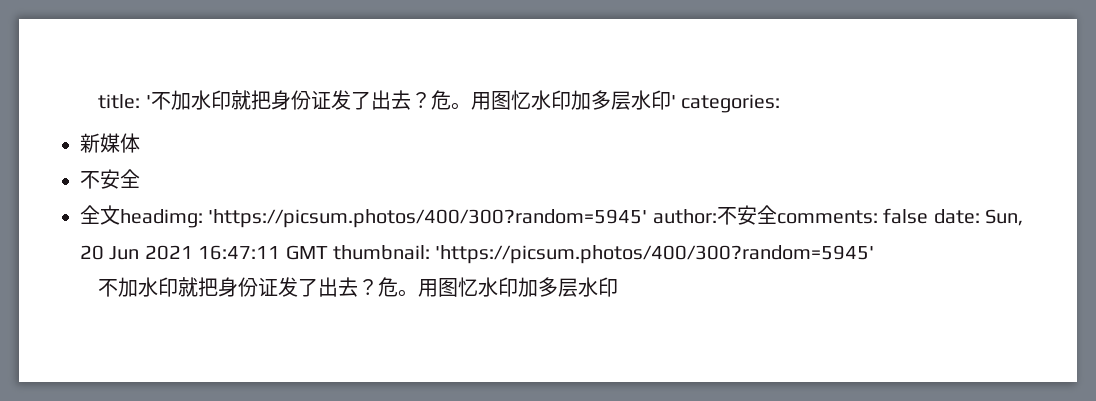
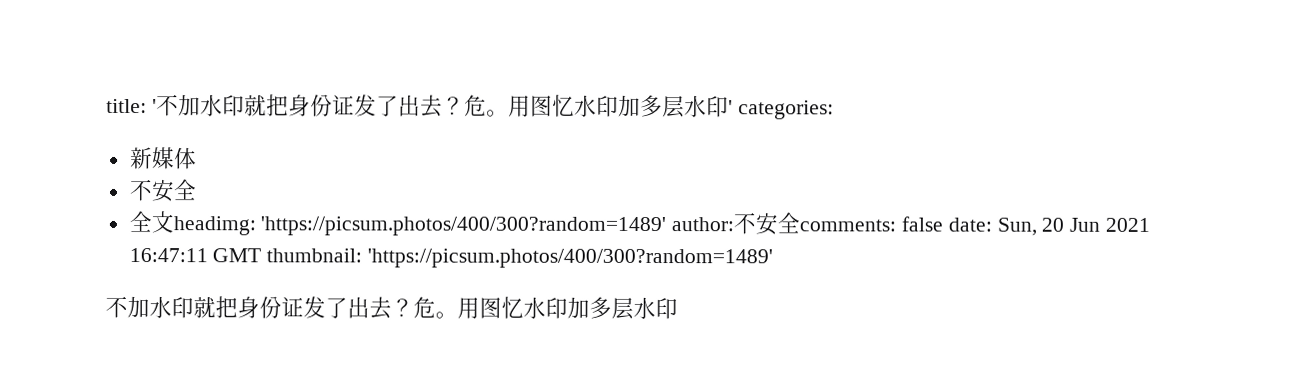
- 全文headimg: 'https://picsum.photos/400/300?random=5945' author:不安全comments: false date: Sun, 20 Jun 2021 16:47:11 GMT thumbnail: 'https://picsum.photos/400/300?random=5945'
+ 全文headimg: 'https://picsum.photos/400/300?random=1489' author:不安全comments: false date: Sun, 20 Jun 2021 16:47:11 GMT thumbnail: 'https://picsum.photos/400/300?random=1489'

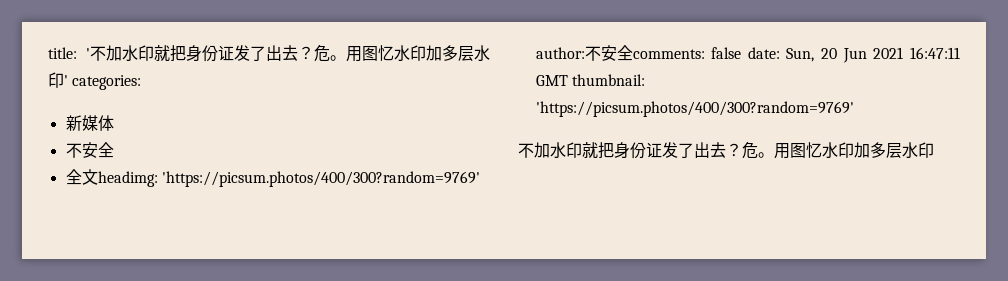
- 全文headimg: 'https://picsum.photos/400/300?random=1489' author:不安全comments: false date: Sun, 20 Jun 2021 16:47:11 GMT thumbnail: 'https://picsum.photos/400/300?random=1489'
+ 全文headimg: 'https://picsum.photos/400/300?random=9769' author:不安全comments: false date: Sun, 20 Jun 2021 16:47:11 GMT thumbnail: 'https://picsum.photos/400/300?random=9769'

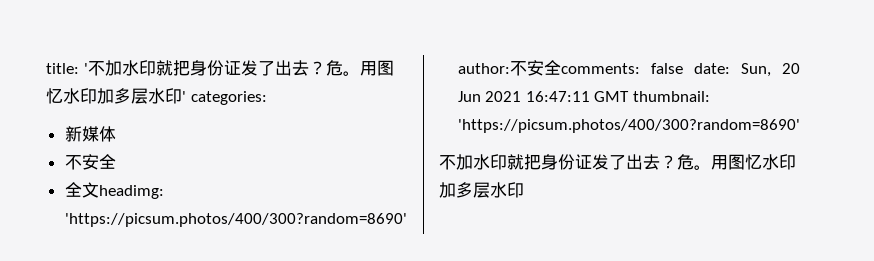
- 全文headimg: 'https://picsum.photos/400/300?random=9769' author:不安全comments: false date: Sun, 20 Jun 2021 16:47:11 GMT thumbnail: 'https://picsum.photos/400/300?random=9769'
+ 全文headimg: 'https://picsum.photos/400/300?random=8690' author:不安全comments: false date: Sun, 20 Jun 2021 16:47:11 GMT thumbnail: 'https://picsum.photos/400/300?random=8690'

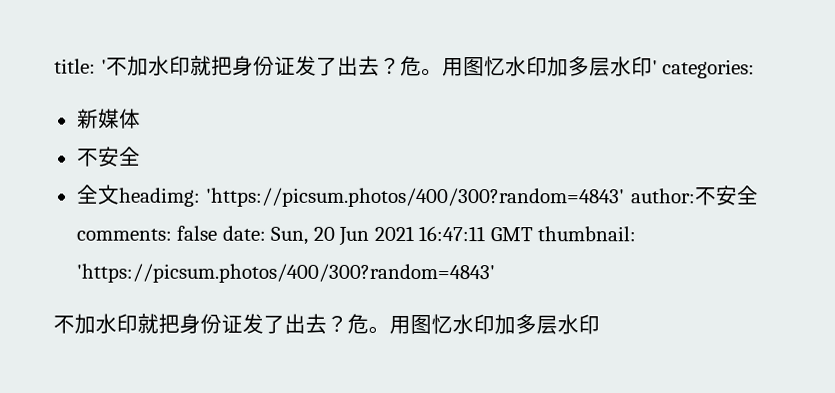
- 全文headimg: 'https://picsum.photos/400/300?random=8690' author:不安全comments: false date: Sun, 20 Jun 2021 16:47:11 GMT thumbnail: 'https://picsum.photos/400/300?random=8690'
+ 全文headimg: 'https://picsum.photos/400/300?random=4843' author:不安全comments: false date: Sun, 20 Jun 2021 16:47:11 GMT thumbnail: 'https://picsum.photos/400/300?random=4843'

